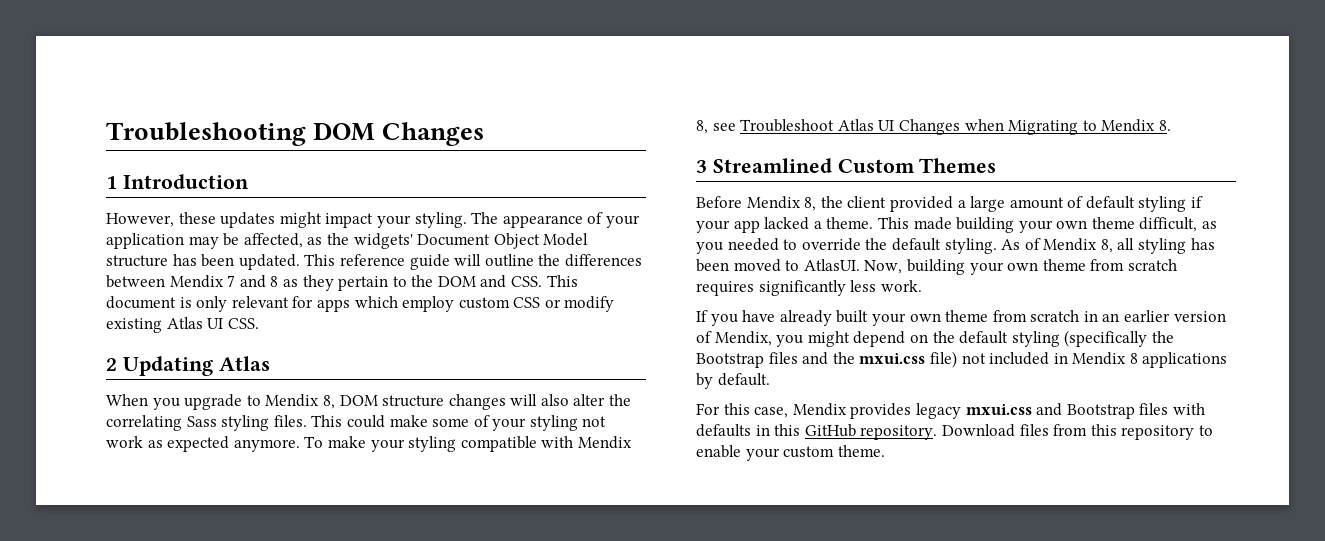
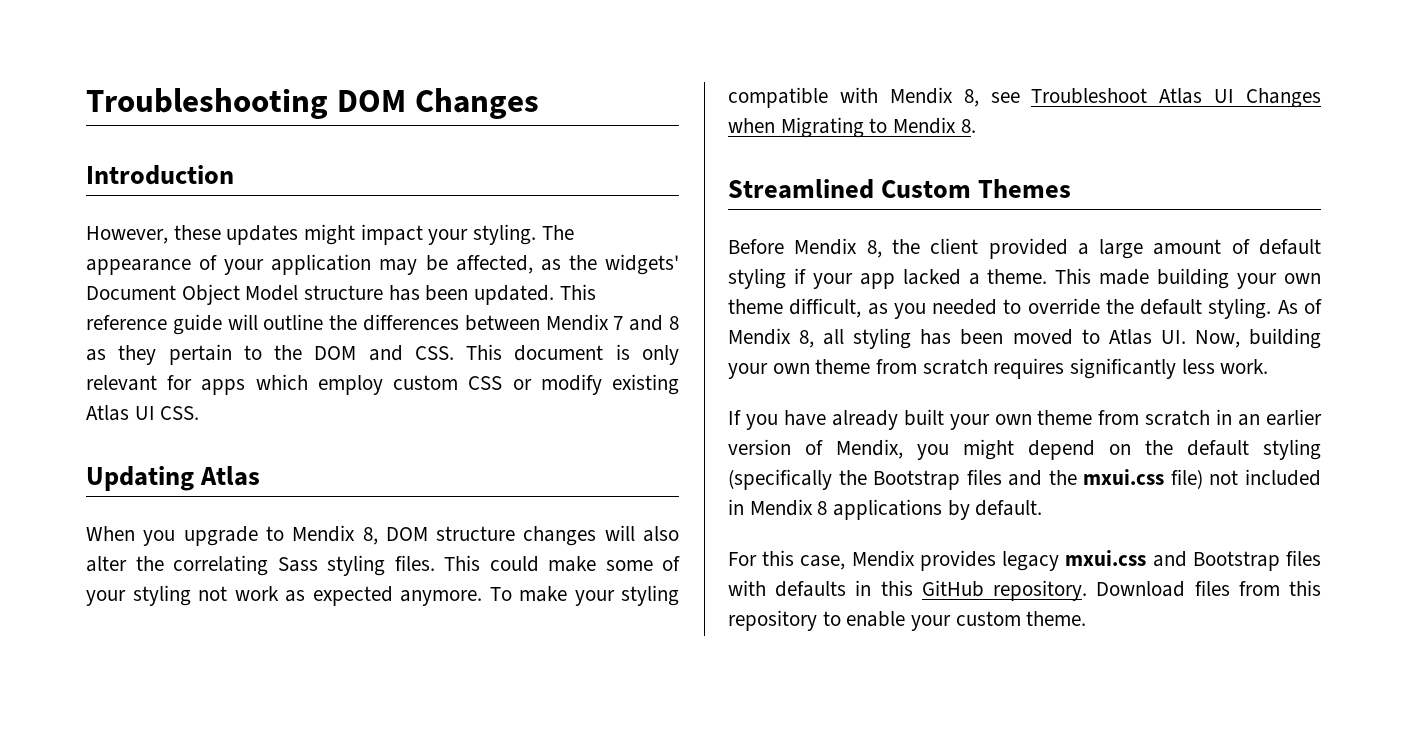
- 1 Introduction
+ Introduction
- 2 Updating Atlas
+ Updating Atlas
- 3 Streamlined Custom Themes
+ Streamlined Custom Themes
- As of Mendix 8, all styling has been moved to AtlasUI. Now, building your own theme from scratch requires significantly less work.
+ As of Mendix 8, all styling has been moved to Atlas UI. Now, building your own theme from scratch requires significantly less work.

